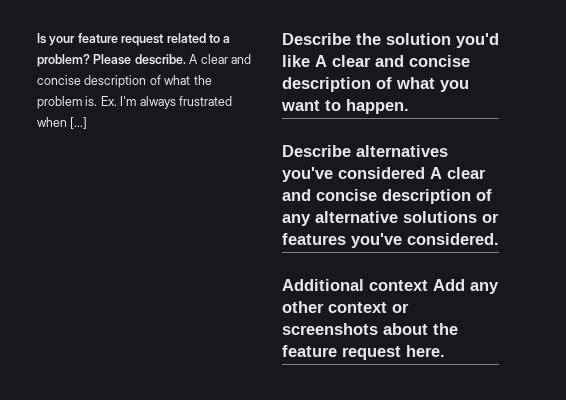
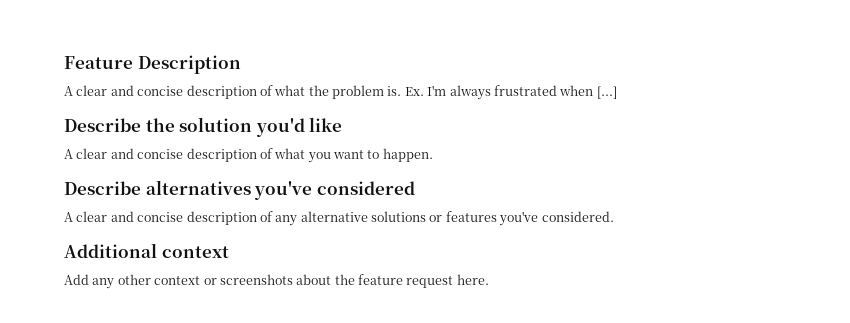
- Is your feature request related to a problem? Please describe. A clear and concise description of what the problem is.
+ Feature Description
+ A clear and concise description of what the problem is.
- Describe the solution you'd like A clear and concise description of what you want to happen.
+ Describe the solution you'd like
+ A clear and concise description of what you want to happen.
- Describe alternatives you've considered A clear and concise description of any alternative solutions or features you've considered.
+ Describe alternatives you've considered
+ A clear and concise description of any alternative solutions or features you've considered.
- Additional context Add any other context or screenshots about the feature request here.
+ Additional context
+ Add any other context or screenshots about the feature request here.

